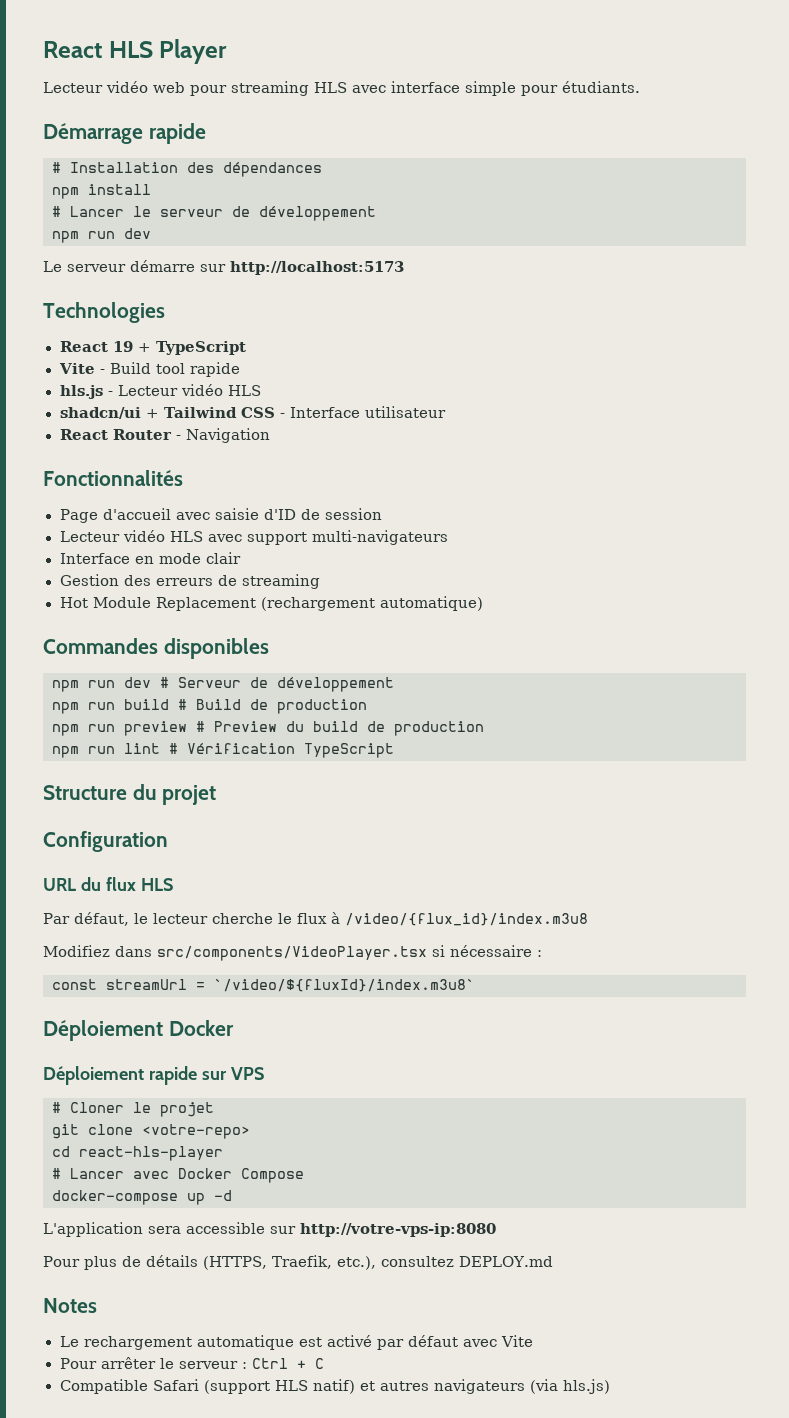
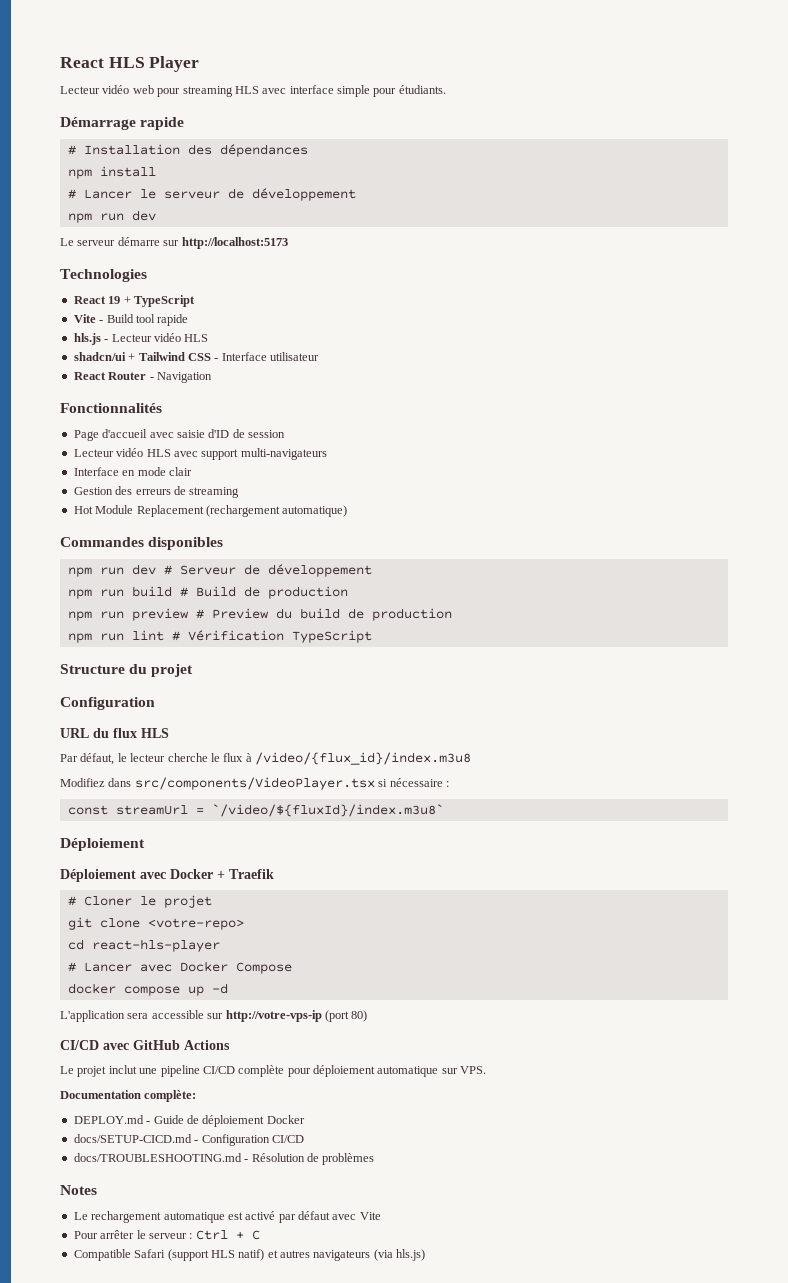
  const streamUrl = `/video/${fluxId}/index.m3u8`
- Déploiement Docker
- Déploiement rapide sur VPS
+ Déploiement
+ Déploiement avec Docker + Traefik
- docker-compose up -d
+ docker compose up -d
- L'application sera accessible sur http://votre-vps-ip:8080
- Pour plus de détails (HTTPS, Traefik, etc.), consultez DEPLOY.md
+ L'application sera accessible sur http://votre-vps-ip (port 80)
+ CI/CD avec GitHub Actions
+ Le projet inclut une pipeline CI/CD complète pour déploiement automatique sur VPS.
+ Documentation complète:
+ DEPLOY.md - Guide de déploiement Docker
+ docs/SETUP-CICD.md - Configuration CI/CD
+ docs/TROUBLESHOOTING.md - Résolution de problèmes

